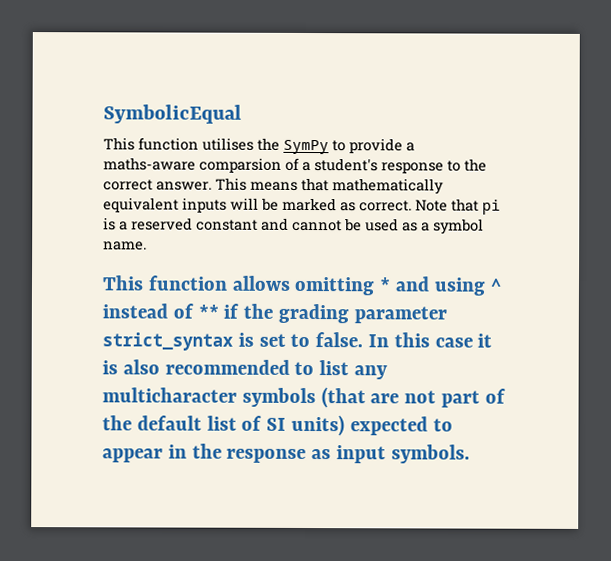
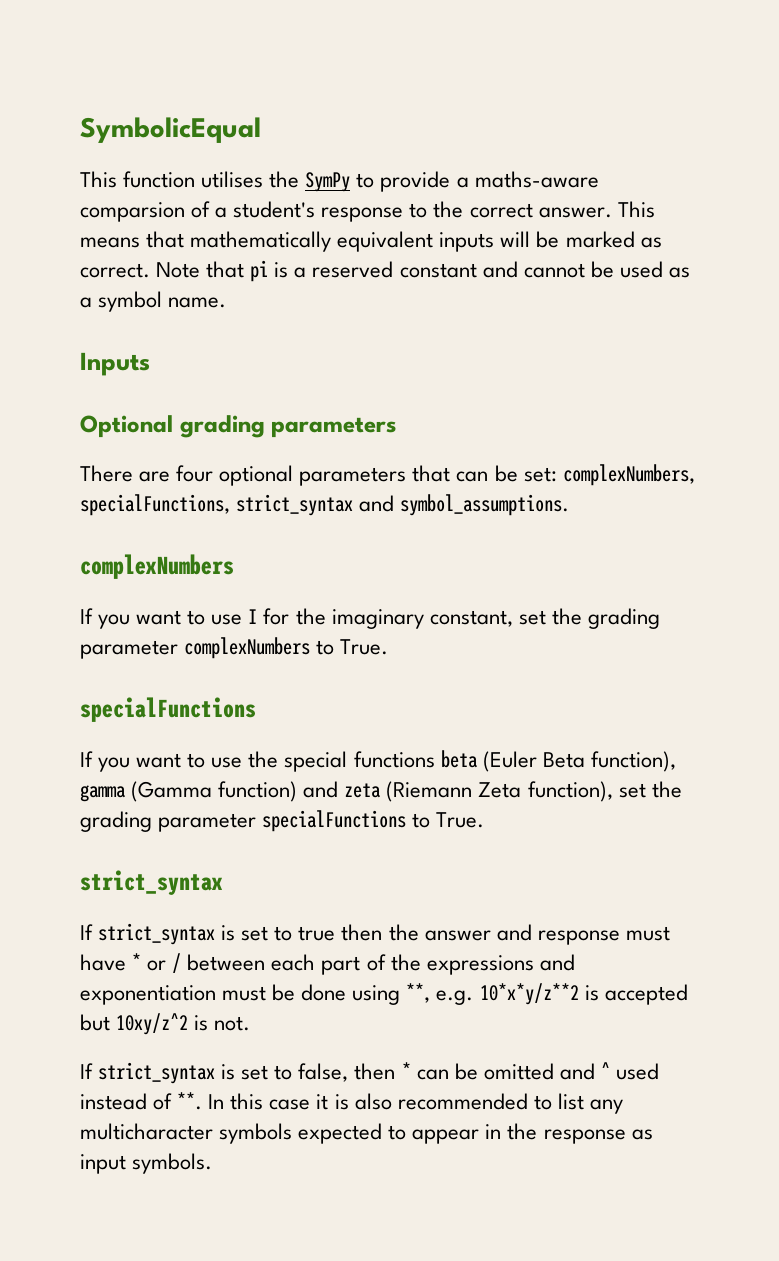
- This function allows omitting * and using ^ instead of ** if the grading parameter strict_syntax is set to false.
+ Inputs
+ Optional grading parameters
+ There are four optional parameters that can be set: complexNumbers, specialFunctions, strict_syntax and symbol_assumptions.
+ complexNumbers
+ If you want to use I for the imaginary constant, set the grading parameter complexNumbers to True.
+ specialFunctions
+ If you want to use the special functions beta (Euler Beta function), gamma (Gamma function) and zeta (Riemann Zeta function), set the grading parameter specialFunctions to True.
+ strict_syntax
+ If strict_syntax is set to true then the answer and response must have * or / between each part of the expressions and exponentiation must be done using **, e.g. 10*x*y/z**2 is accepted but 10xy/z^2 is not.
+ If strict_syntax is set to false, then * can be omitted and ^ used instead of **.
- In this case it is also recommended to list any multicharacter symbols (that are not part of the default list of SI units) expected to appear in the response as input symbols.
+ In this case it is also recommended to list any multicharacter symbols expected to appear in the response as input symbols.

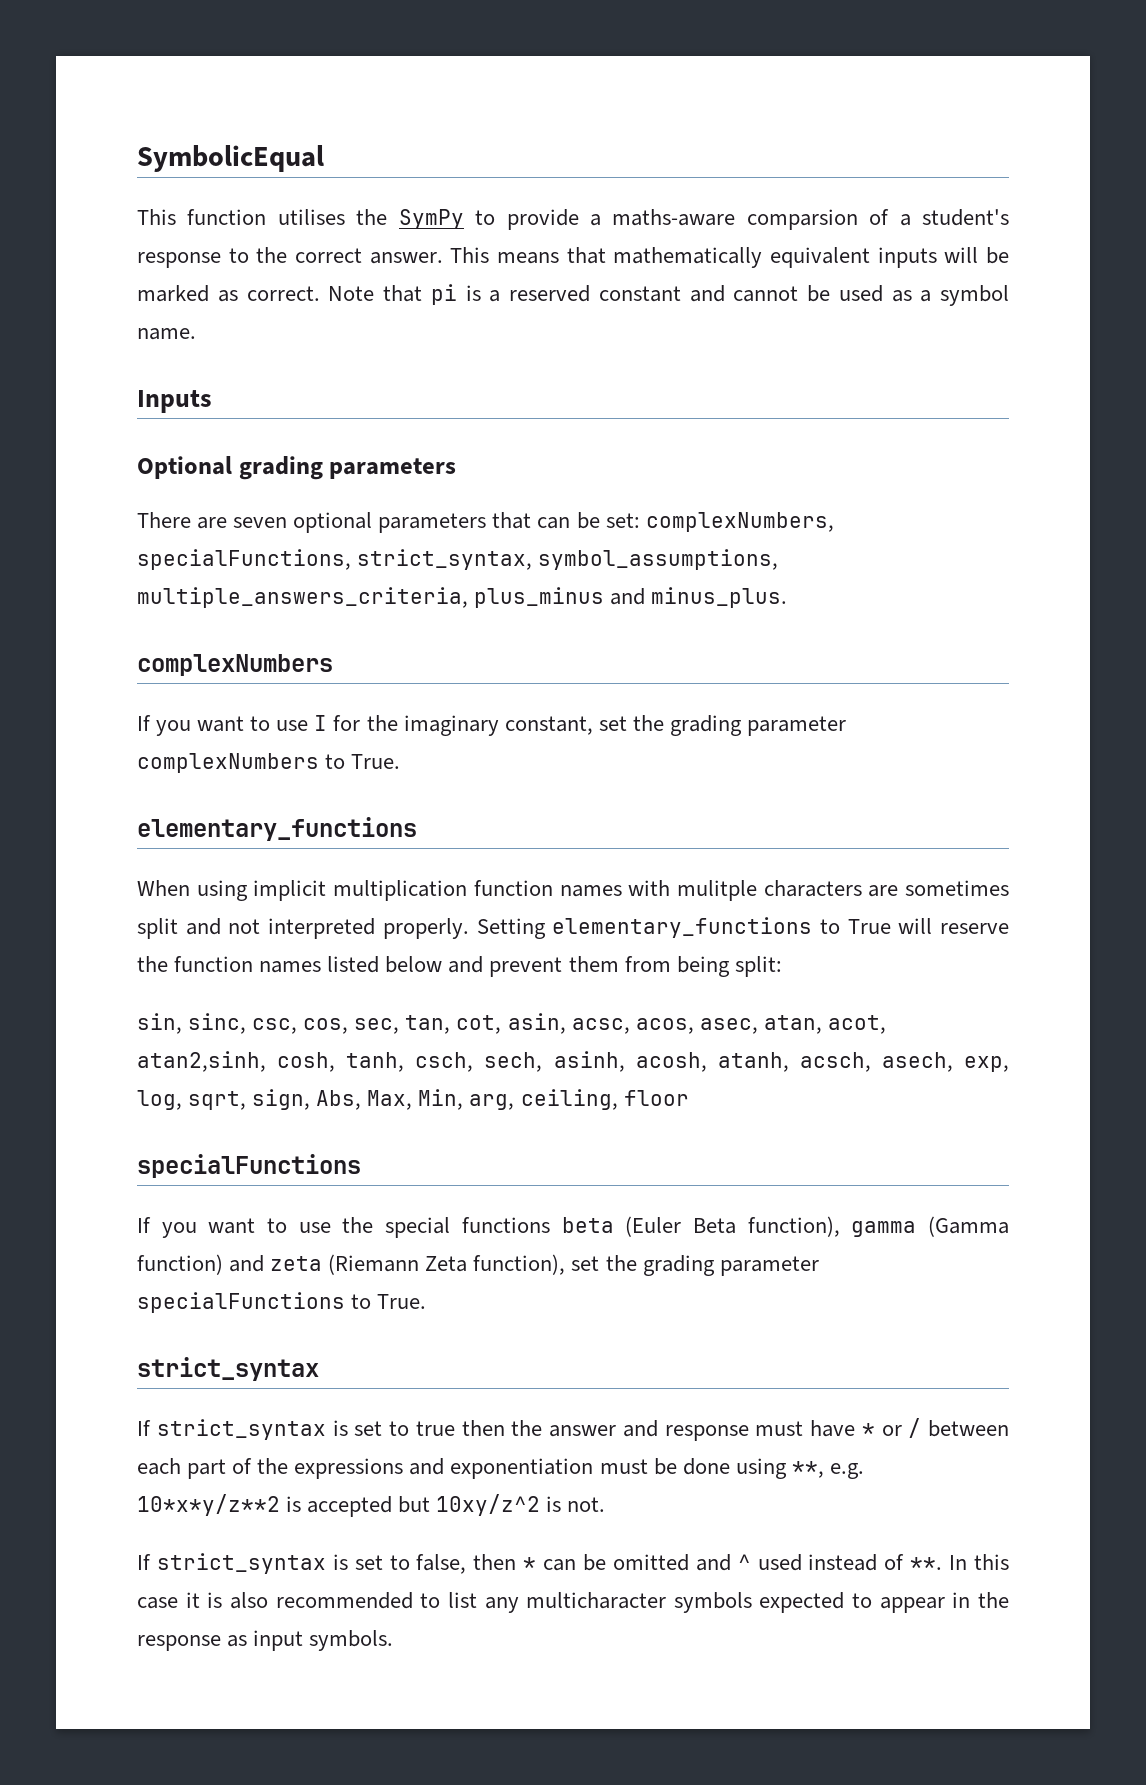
- There are four optional parameters that can be set: complexNumbers, specialFunctions, strict_syntax and symbol_assumptions.
+ There are seven optional parameters that can be set: complexNumbers, specialFunctions, strict_syntax, symbol_assumptions, multiple_answers_criteria, plus_minus and minus_plus.
  If you want to use I for the imaginary constant, set the grading parameter complexNumbers to True.
+ elementary_functions
+ When using implicit multiplication function names with mulitple characters are sometimes split and not interpreted properly. Setting elementary_functions to True will reserve the function names listed below and prevent them from being split:
+ sin, sinc, csc, cos, sec, tan, cot, asin, acsc, acos, asec, atan, acot, atan2,sinh, cosh, tanh, csch, sech, asinh, acosh, atanh, acsch, asech, exp, log, sqrt, sign, Abs, Max, Min, arg, ceiling, floor

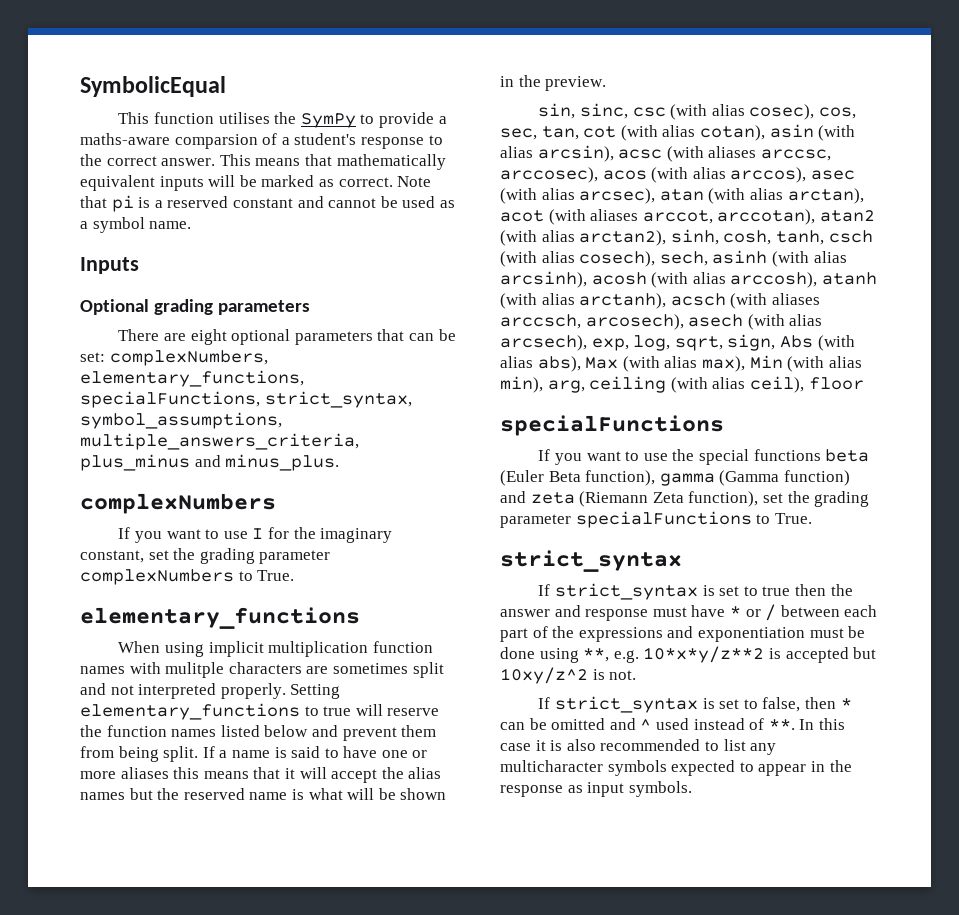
- There are seven optional parameters that can be set: complexNumbers, specialFunctions, strict_syntax, symbol_assumptions, multiple_answers_criteria, plus_minus and minus_plus.
+ There are eight optional parameters that can be set: complexNumbers, elementary_functions, specialFunctions, strict_syntax, symbol_assumptions, multiple_answers_criteria, plus_minus and minus_plus.
- Setting elementary_functions to True will reserve the function names listed below and prevent them from being split:
- sin, sinc, csc, cos, sec, tan, cot, asin, acsc, acos, asec, atan, acot, atan2,sinh, cosh, tanh, csch, sech, asinh, acosh, atanh, acsch, asech, exp, log, sqrt, sign, Abs, Max, Min, arg, ceiling, floor
+ Setting elementary_functions to true will reserve the function names listed below and prevent them from being split. If a name is said to have one or more aliases this means that it will accept the alias names but the reserved name is what will be shown in the preview.
+ sin, sinc, csc (with alias cosec), cos, sec, tan, cot (with alias cotan), asin (with alias arcsin), acsc (with aliases arccsc, arccosec), acos (with alias arccos), asec (with alias arcsec), atan (with alias arctan), acot (with aliases arccot, arccotan), atan2 (with alias arctan2), sinh, cosh, tanh, csch (with alias cosech), sech, asinh (with alias arcsinh), acosh (with alias arccosh), atanh (with alias arctanh), acsch (with aliases arccsch, arcosech), asech (with alias arcsech), exp, log, sqrt, sign, Abs (with alias abs), Max (with alias max), Min (with alias min), arg, ceiling (with alias ceil), floor

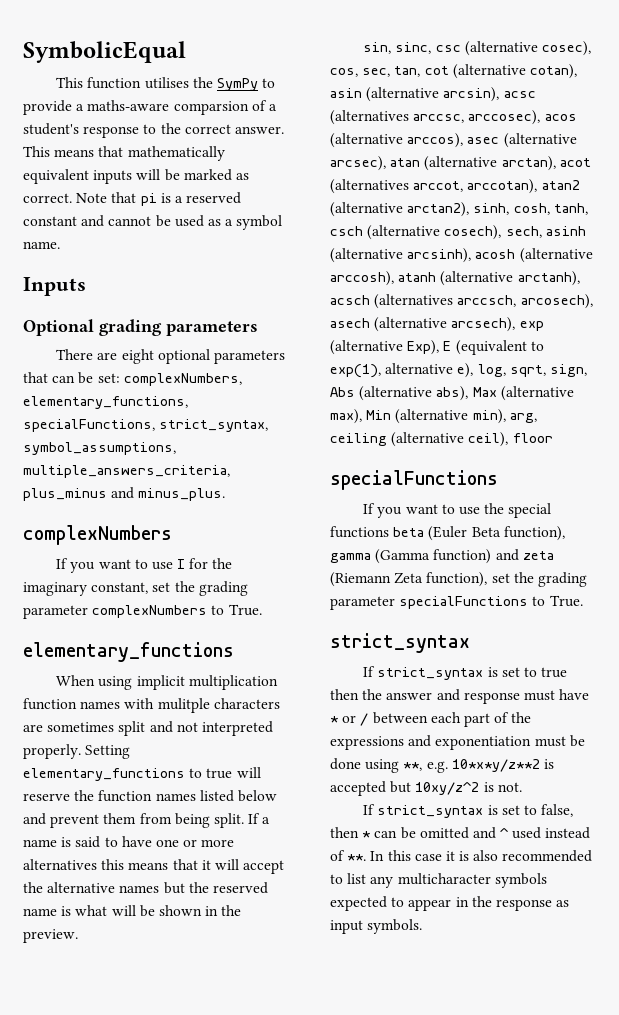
- If a name is said to have one or more aliases this means that it will accept the alias names but the reserved name is what will be shown in the preview.
+ If a name is said to have one or more alternatives this means that it will accept the alternative names but the reserved name is what will be shown in the preview.
- sin, sinc, csc (with alias cosec), cos, sec, tan, cot (with alias cotan), asin (with alias arcsin), acsc (with aliases arccsc, arccosec), acos (with alias arccos), asec (with alias arcsec), atan (with alias arctan), acot (with aliases arccot, arccotan), atan2 (with alias arctan2), sinh, cosh, tanh, csch (with alias cosech), sech, asinh (with alias arcsinh), acosh (with alias arccosh), atanh (with alias arctanh), acsch (with aliases arccsch, arcosech), asech (with alias arcsech), exp, log, sqrt, sign, Abs (with alias abs), Max (with alias max), Min (with alias min), arg, ceiling (with alias ceil), floor
+ sin, sinc, csc (alternative cosec), cos, sec, tan, cot (alternative cotan), asin (alternative arcsin), acsc (alternatives arccsc, arccosec), acos (alternative arccos), asec (alternative arcsec), atan (alternative arctan), acot (alternatives arccot, arccotan), atan2 (alternative arctan2), sinh, cosh, tanh, csch (alternative cosech), sech, asinh (alternative arcsinh), acosh (alternative arccosh), atanh (alternative arctanh), acsch (alternatives arccsch, arcosech), asech (alternative arcsech), exp (alternative Exp), E (equivalent to exp(1), alternative e), log, sqrt, sign, Abs (alternative abs), Max (alternative max), Min (alternative min), arg, ceiling (alternative ceil), floor

